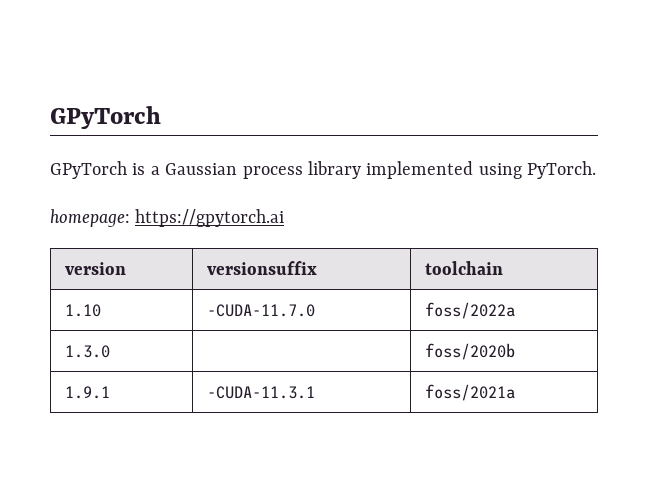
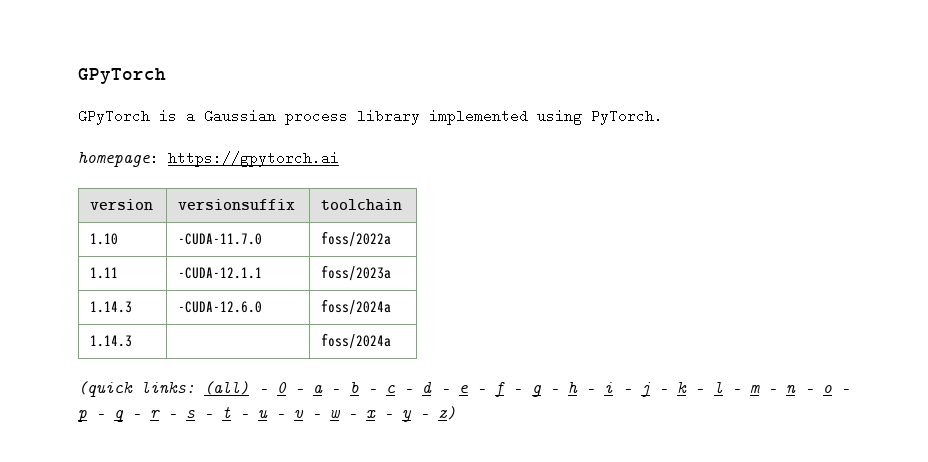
- 1.3.0 | | foss/2020b
- 1.9.1 | -CUDA-11.3.1 | foss/2021a
+ 1.11 | -CUDA-12.1.1 | foss/2023a
+ 1.14.3 | -CUDA-12.6.0 | foss/2024a
+ 1.14.3 | | foss/2024a
+ (quick links: (all) - 0 - a - b - c - d - e - f - g - h - i - j - k - l - m - n - o - p - q - r - s - t - u - v - w - x - y - z)

